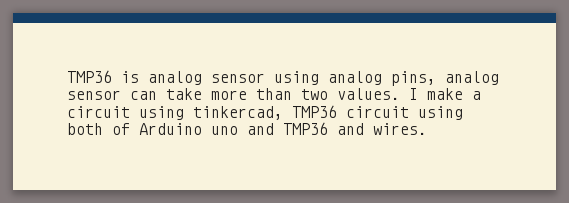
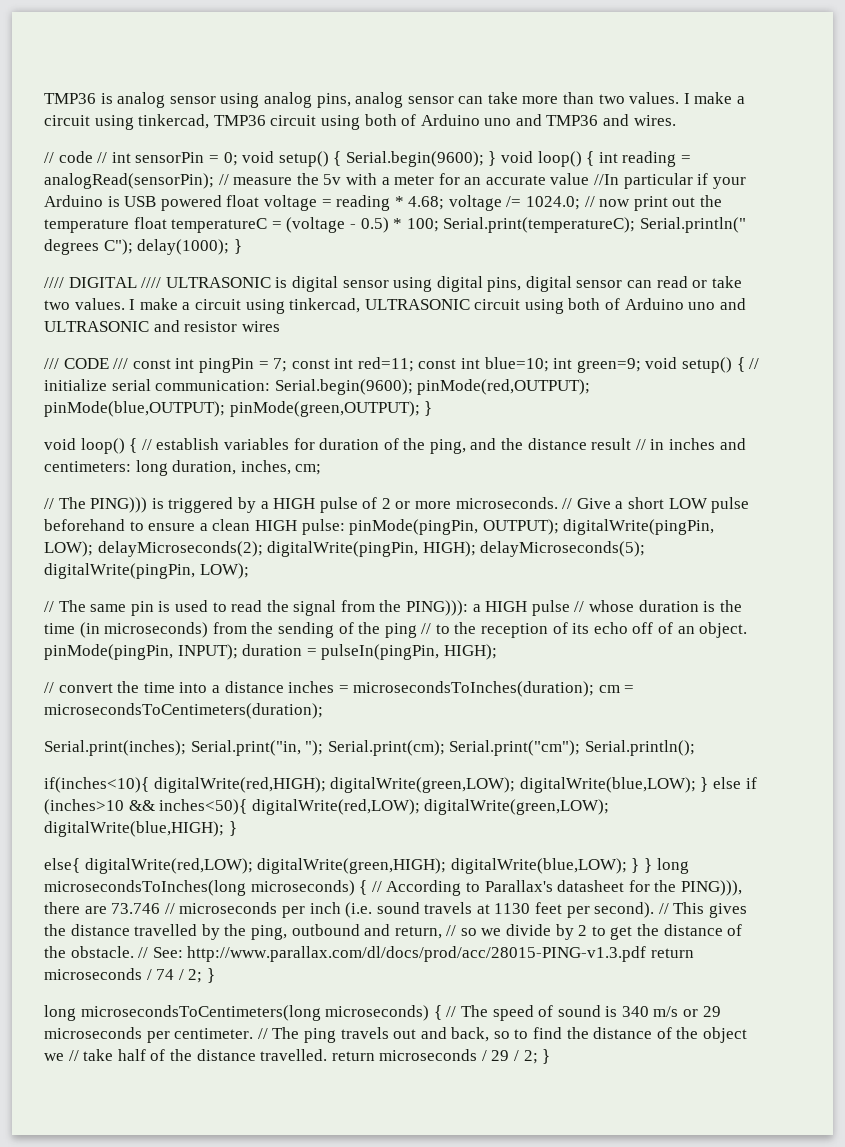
+ // code // int sensorPin = 0; void setup() { Serial.begin(9600); } void loop() { int reading = analogRead(sensorPin); // measure the 5v with a meter for an accurate value //In particular if your Arduino is USB powered float voltage = reading * 4.68; voltage /= 1024.0; // now print out the temperature float temperatureC = (voltage - 0.5) * 100; Serial.print(temperatureC); Serial.println(" degrees C"); delay(1000); }
+ //// DIGITAL //// ULTRASONIC is digital sensor using digital pins, digital sensor can read or take two values. I make a circuit using tinkercad, ULTRASONIC circuit using both of Arduino uno and ULTRASONIC and resistor wires
+ /// CODE /// const int pingPin = 7; const int red=11; const int blue=10; int green=9; void setup() { // initialize serial communication: Serial.begin(9600); pinMode(red,OUTPUT); pinMode(blue,OUTPUT); pinMode(green,OUTPUT); }
+ void loop() { // establish variables for duration of the ping, and the distance result // in inches and centimeters: long duration, inches, cm;
+ // The PING))) is triggered by a HIGH pulse of 2 or more microseconds. // Give a short LOW pulse beforehand to ensure a clean HIGH pulse: pinMode(pingPin, OUTPUT); digitalWrite(pingPin, LOW); delayMicroseconds(2); digitalWrite(pingPin, HIGH); delayMicroseconds(5); digitalWrite(pingPin, LOW);
+ // The same pin is used to read the signal from the PING))): a HIGH pulse // whose duration is the time (in microseconds) from the sending of the ping // to the reception of its echo off of an object. pinMode(pingPin, INPUT); duration = pulseIn(pingPin, HIGH);
+ // convert the time into a distance inches = microsecondsToInches(duration); cm = microsecondsToCentimeters(duration);
+ Serial.print(inches); Serial.print("in, "); Serial.print(cm); Serial.print("cm"); Serial.println();
+ if(inches<10){ digitalWrite(red,HIGH); digitalWrite(green,LOW); digitalWrite(blue,LOW); } else if (inches>10 && inches<50){ digitalWrite(red,LOW); digitalWrite(green,LOW); digitalWrite(blue,HIGH); }
+ else{ digitalWrite(red,LOW); digitalWrite(green,HIGH); digitalWrite(blue,LOW); } } long microsecondsToInches(long microseconds) { // According to Parallax's datasheet for the PING))), there are 73.746 // microseconds per inch (i.e. sound travels at 1130 feet per second). // This gives the distance travelled by the ping, outbound and return, // so we divide by 2 to get the distance of the obstacle. // See: http://www.parallax.com/dl/docs/prod/acc/28015-PING-v1.3.pdf return microseconds / 74 / 2; }
+ long microsecondsToCentimeters(long microseconds) { // The speed of sound is 340 m/s or 29 microseconds per centimeter. // The ping travels out and back, so to find the distance of the object we // take half of the distance travelled. return microseconds / 29 / 2; }

